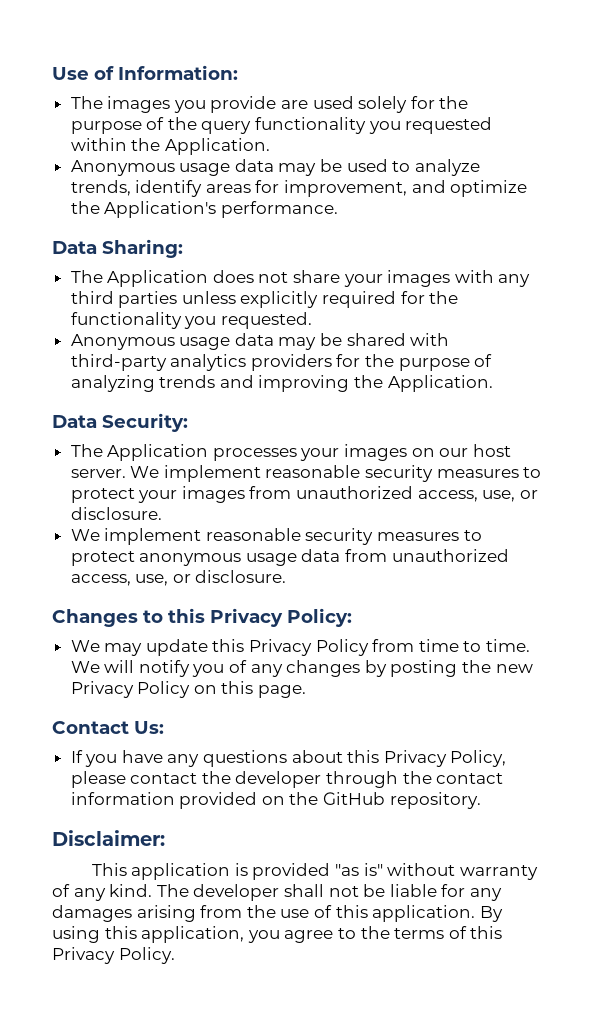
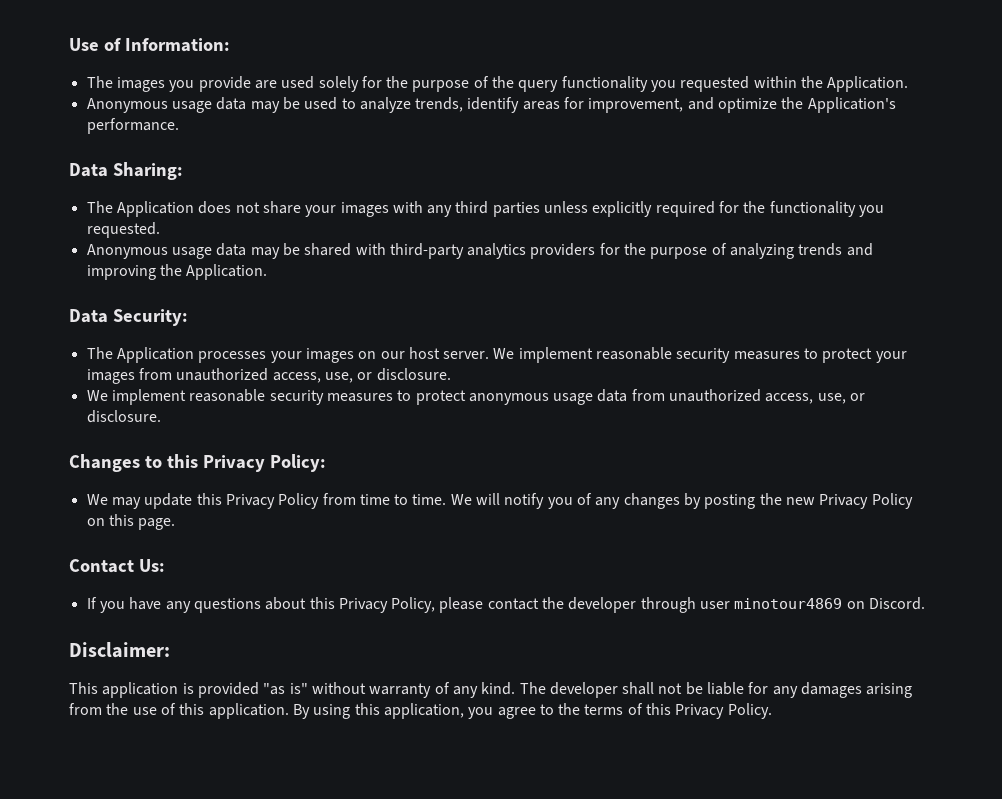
- If you have any questions about this Privacy Policy, please contact the developer through the contact information provided on the GitHub repository.
+ If you have any questions about this Privacy Policy, please contact the developer through user minotour4869 on Discord.

